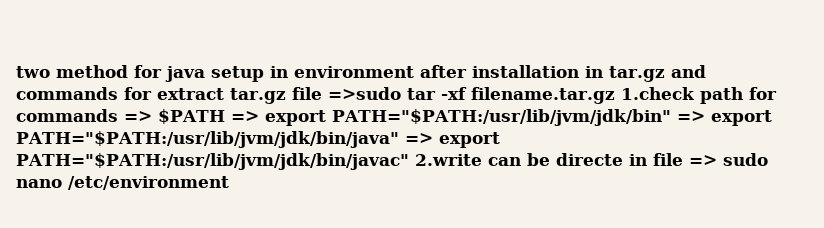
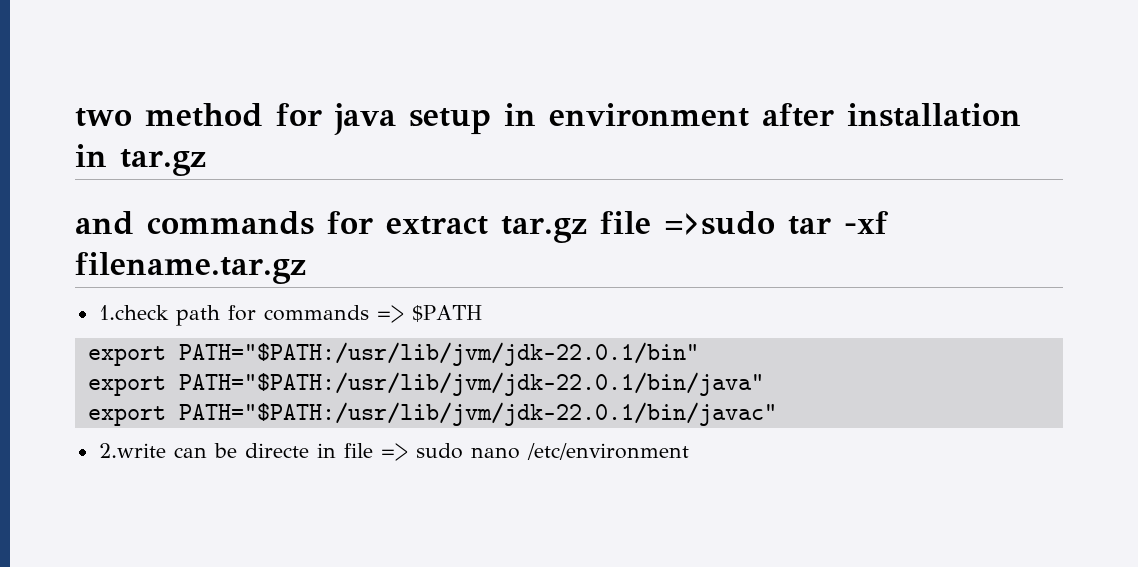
- two method for java setup in environment after installation in tar.gz and commands for extract tar.gz file =>sudo tar -xf filename.tar.gz 1.check path for commands => $PATH => export PATH="$PATH:/usr/lib/jvm/jdk/bin" => export PATH="$PATH:/usr/lib/jvm/jdk/bin/java" => export PATH="$PATH:/usr/lib/jvm/jdk/bin/javac" 2.write can be directe in file => sudo nano /etc/environment
+ two method for java setup in environment after installation in tar.gz
+ and commands for extract tar.gz file =>sudo tar -xf filename.tar.gz
+ 1.check path for commands => $PATH
+ export PATH="$PATH:/usr/lib/jvm/jdk-22.0.1/bin"
+ export PATH="$PATH:/usr/lib/jvm/jdk-22.0.1/bin/java"
+ export PATH="$PATH:/usr/lib/jvm/jdk-22.0.1/bin/javac"
+ 2.write can be directe in file => sudo nano /etc/environment

